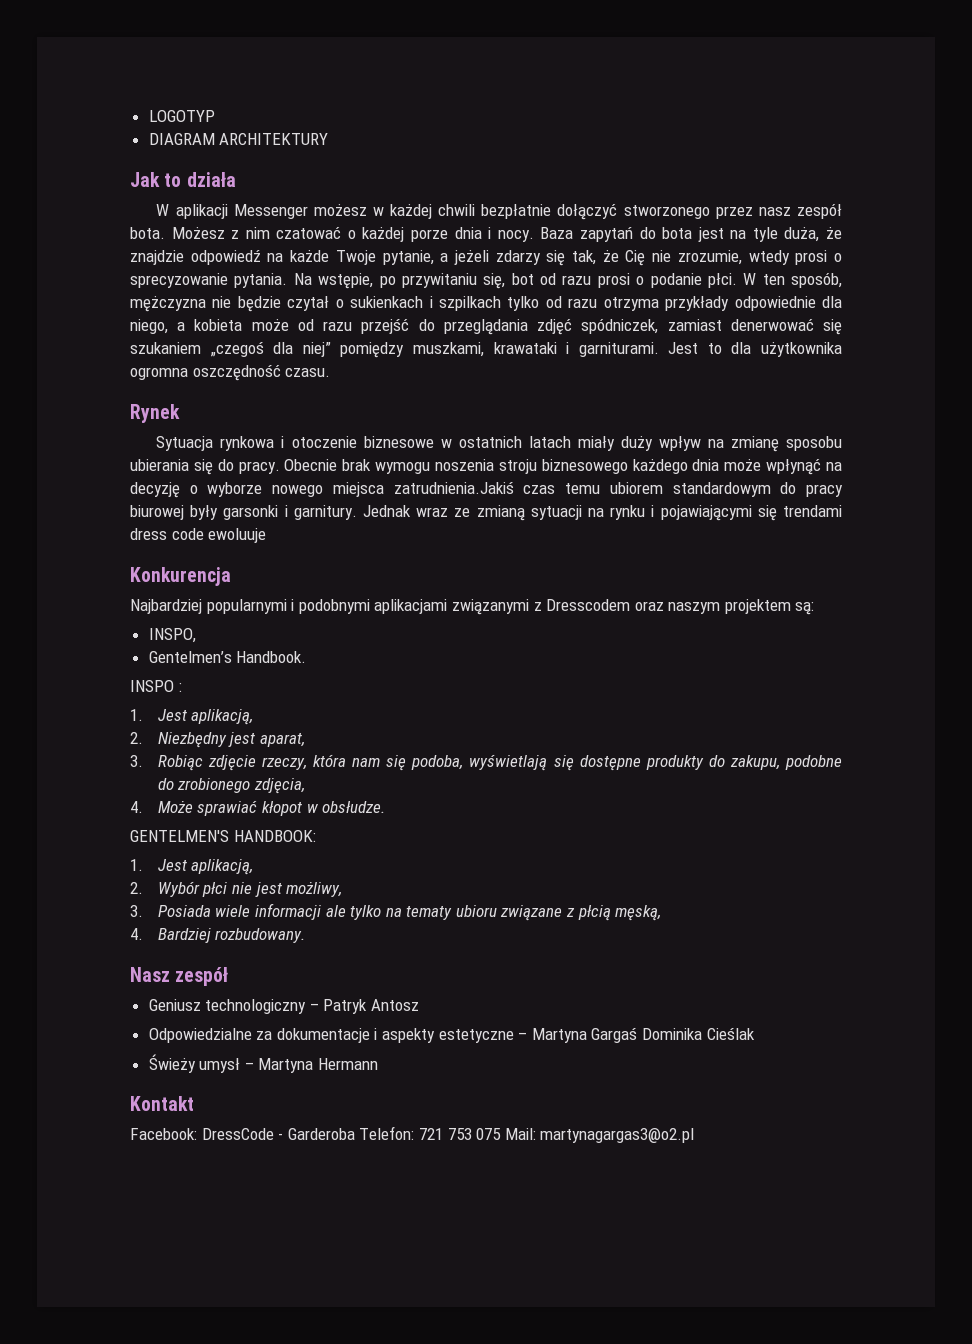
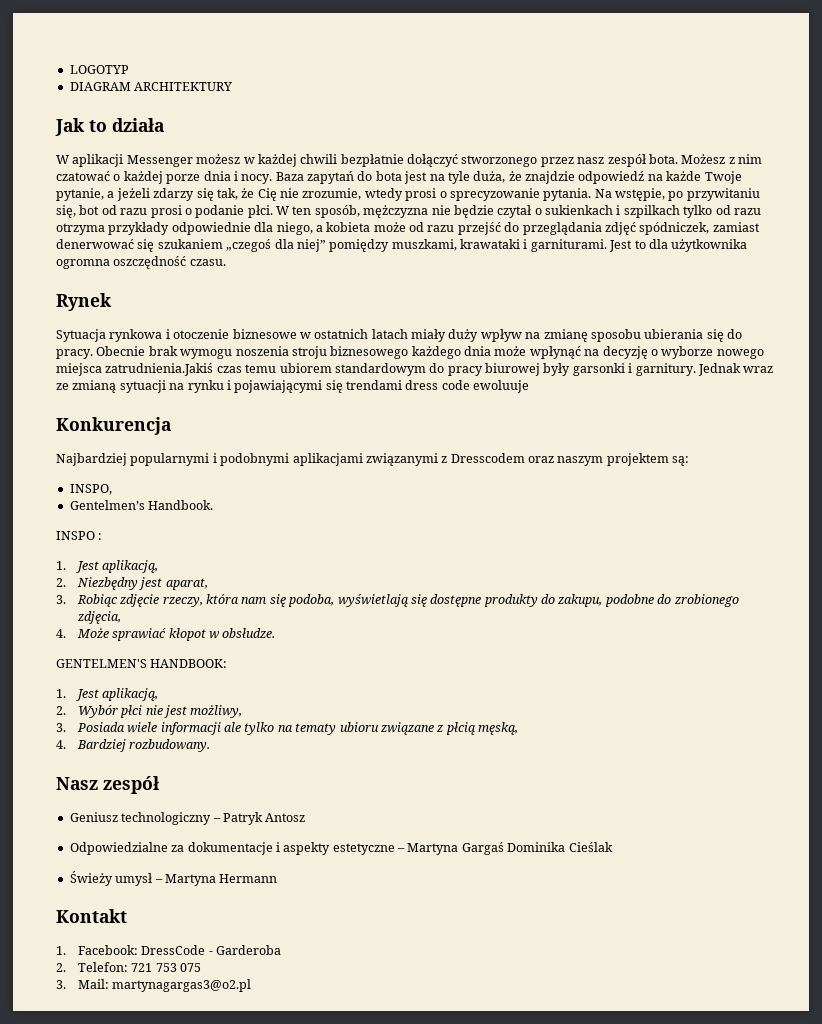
- Facebook: DressCode - Garderoba Telefon: 721 753 075 Mail: martynagargas3@o2.pl
+ 1. Facebook: DressCode - Garderoba
+ 2. Telefon: 721 753 075
+ 3. Mail: martynagargas3@o2.pl

